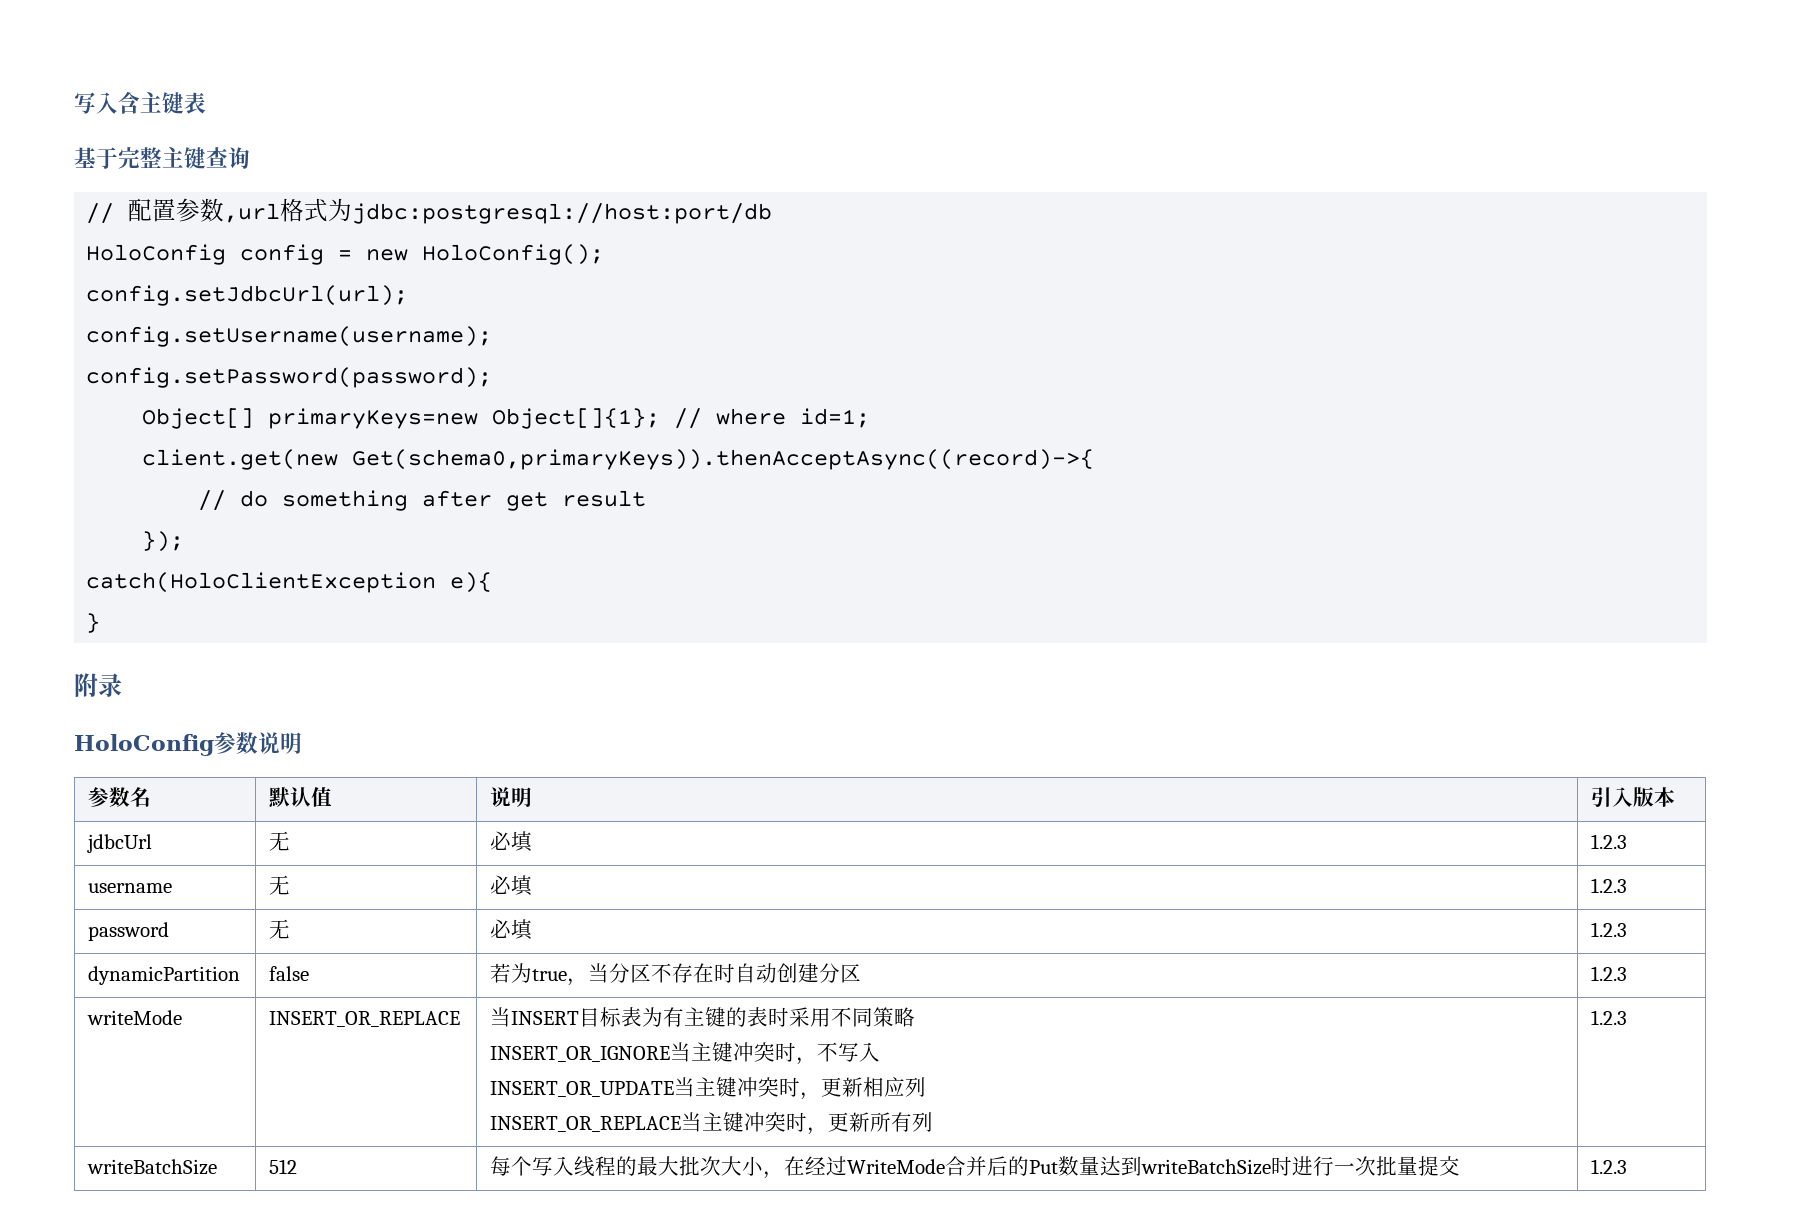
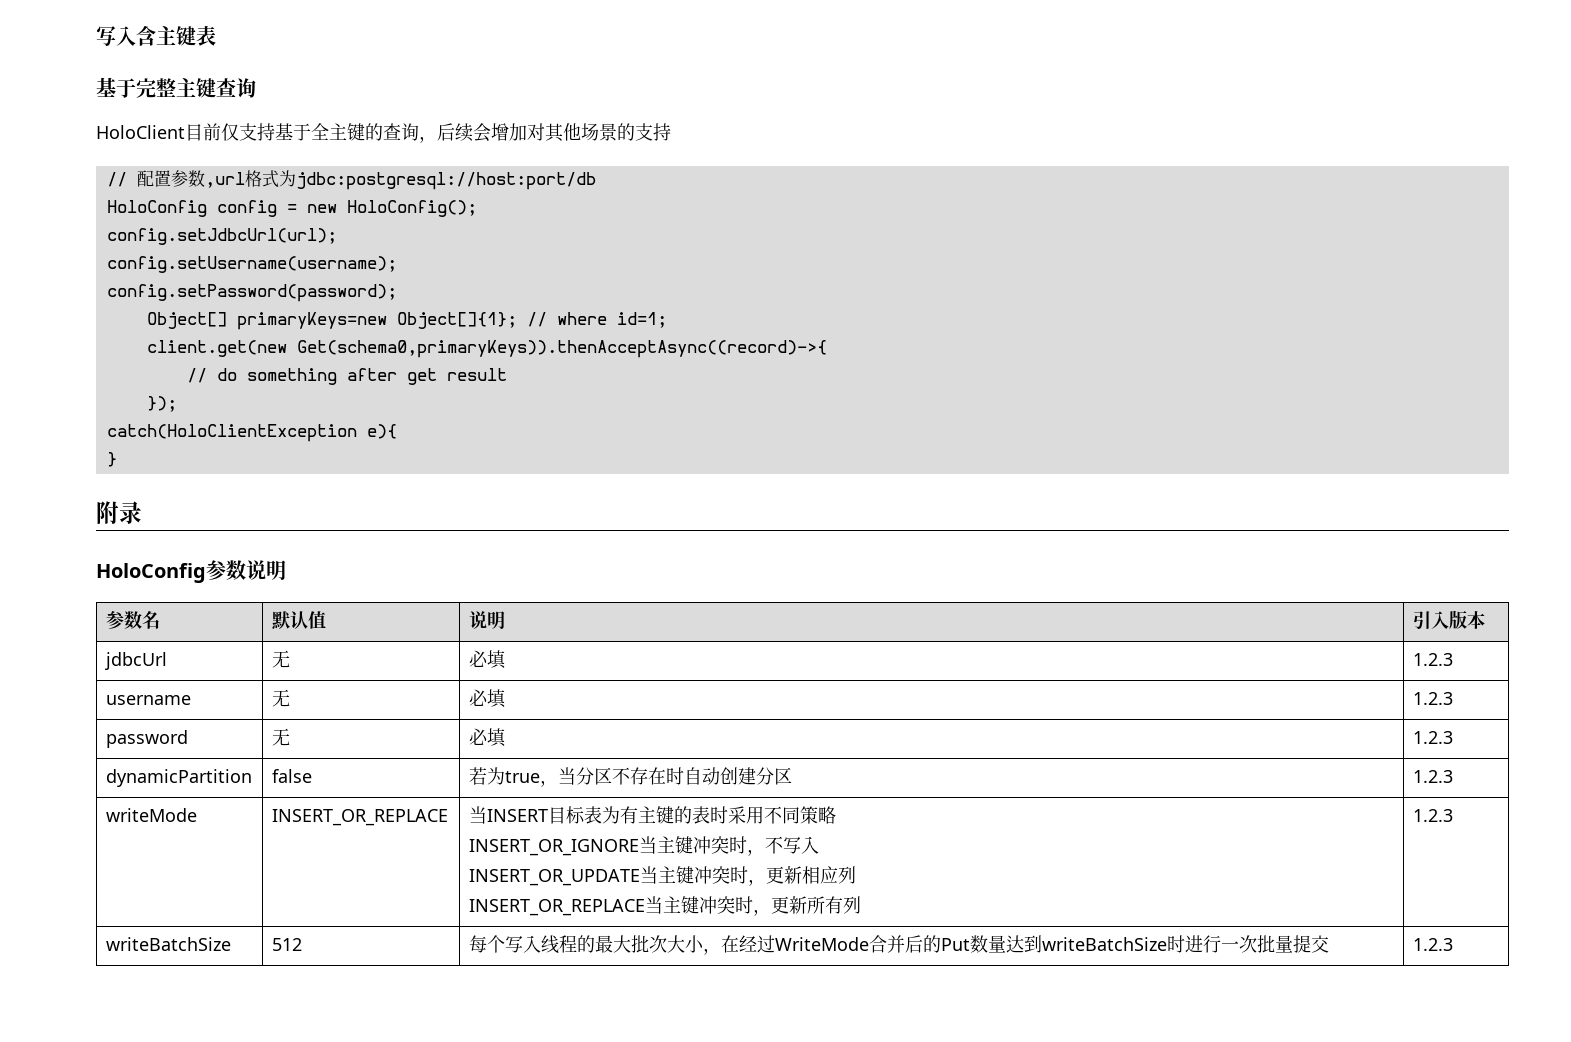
+ HoloClient目前仅支持基于全主键的查询，后续会增加对其他场景的支持

